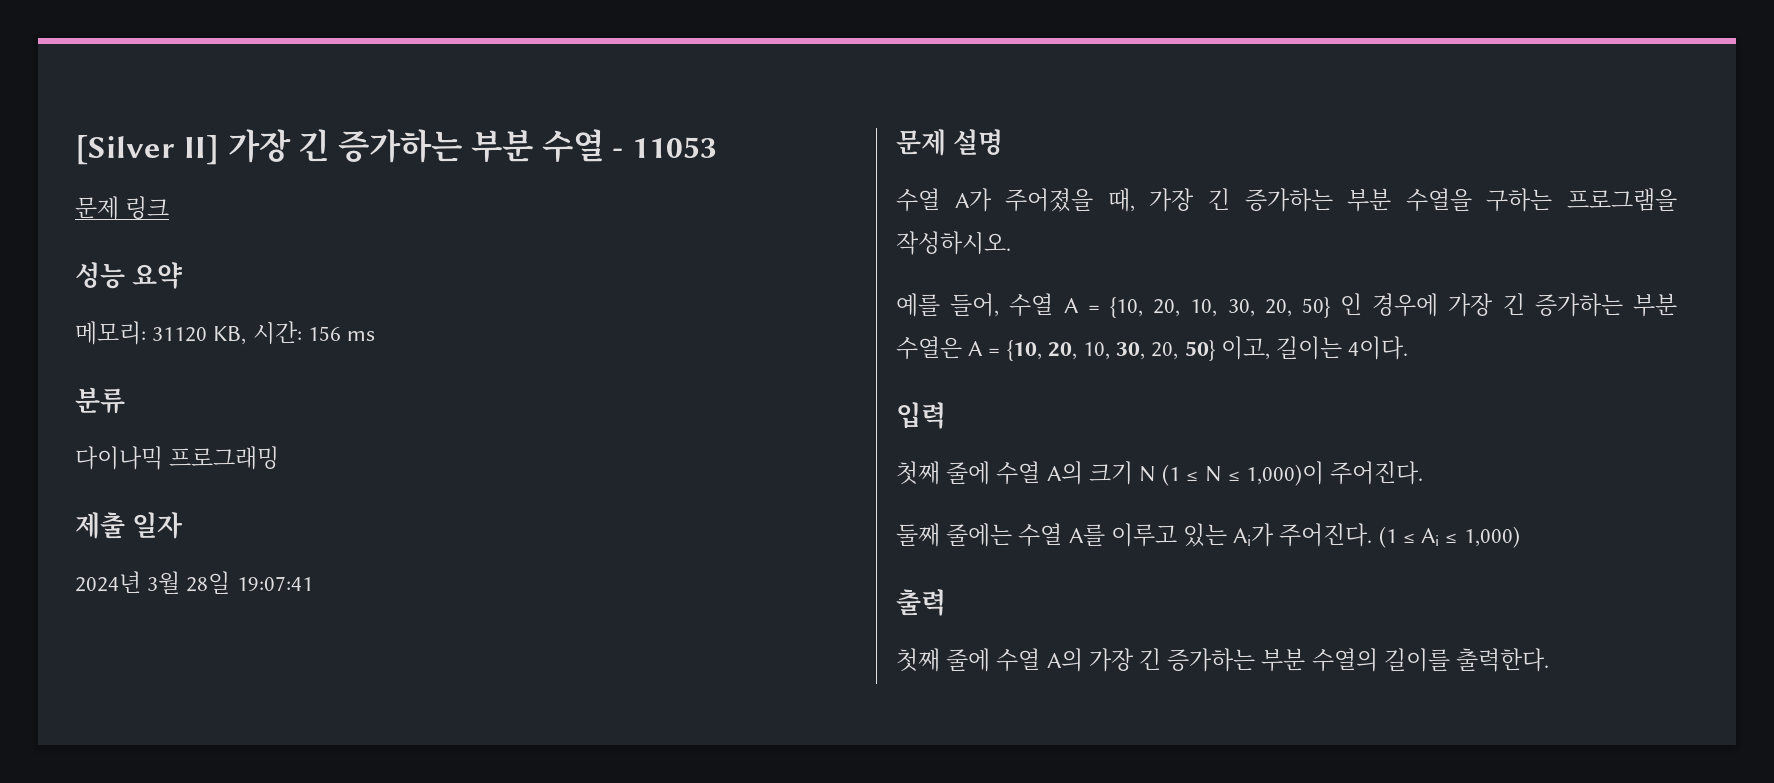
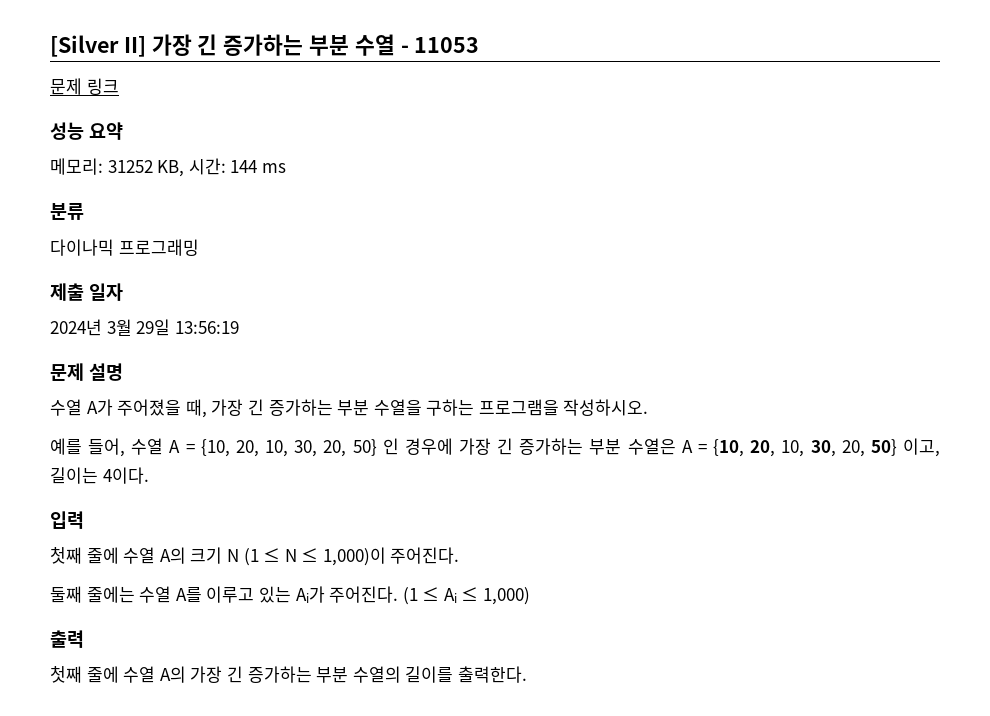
- 메모리: 31120 KB, 시간: 156 ms
+ 메모리: 31252 KB, 시간: 144 ms
- 2024년 3월 28일 19:07:41
+ 2024년 3월 29일 13:56:19

